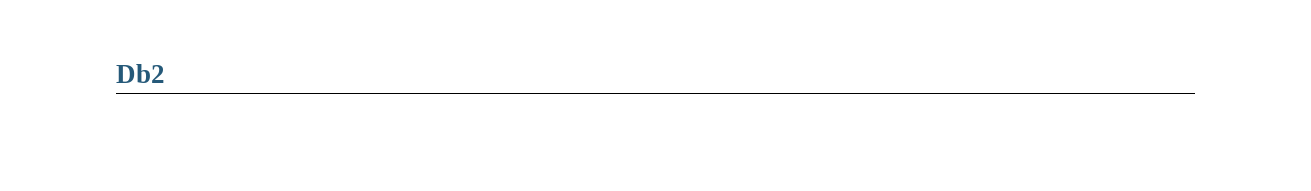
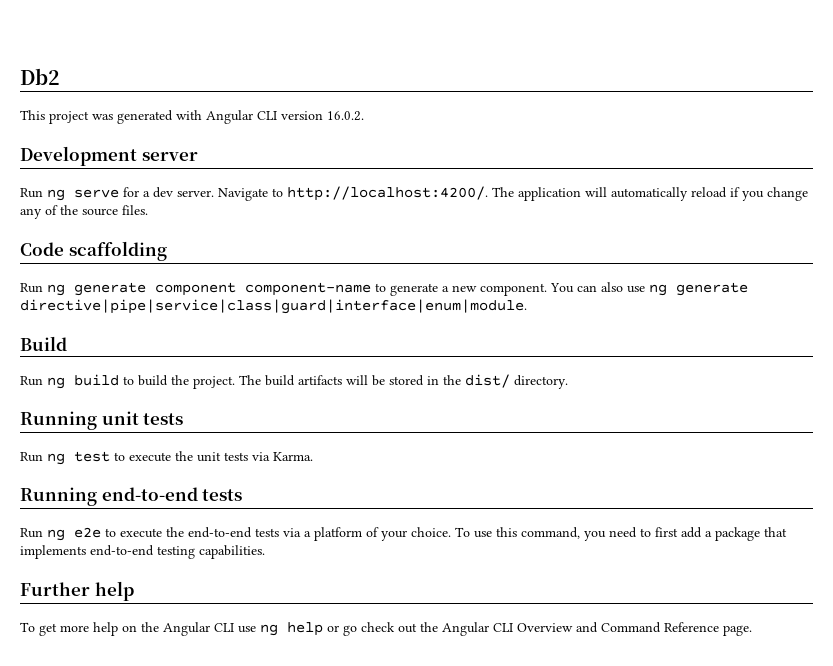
+ This project was generated with Angular CLI version 16.0.2.
+ Development server
+ Run ng serve for a dev server. Navigate to http://localhost:4200/. The application will automatically reload if you change any of the source files.
+ Code scaffolding
+ Run ng generate component component-name to generate a new component. You can also use ng generate directive|pipe|service|class|guard|interface|enum|module.
+ Build
+ Run ng build to build the project. The build artifacts will be stored in the dist/ directory.
+ Running unit tests
+ Run ng test to execute the unit tests via Karma.
+ Running end-to-end tests
+ Run ng e2e to execute the end-to-end tests via a platform of your choice. To use this command, you need to first add a package that implements end-to-end testing capabilities.
+ Further help
+ To get more help on the Angular CLI use ng help or go check out the Angular CLI Overview and Command Reference page.

